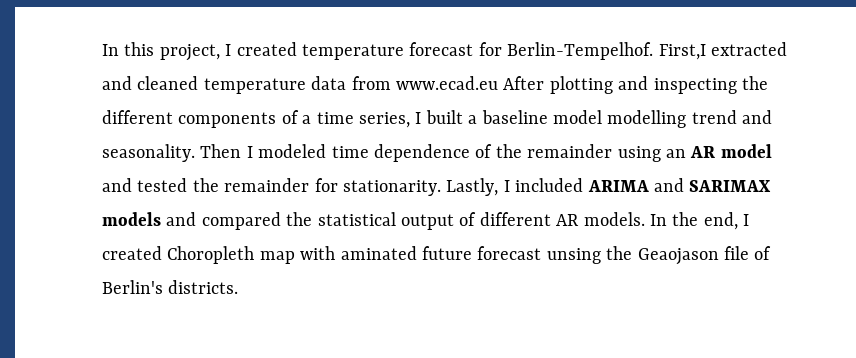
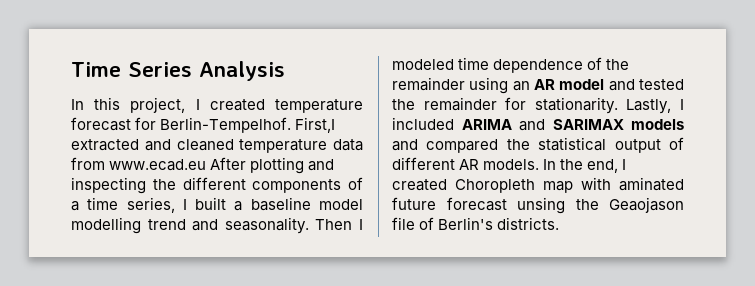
+ Time Series Analysis

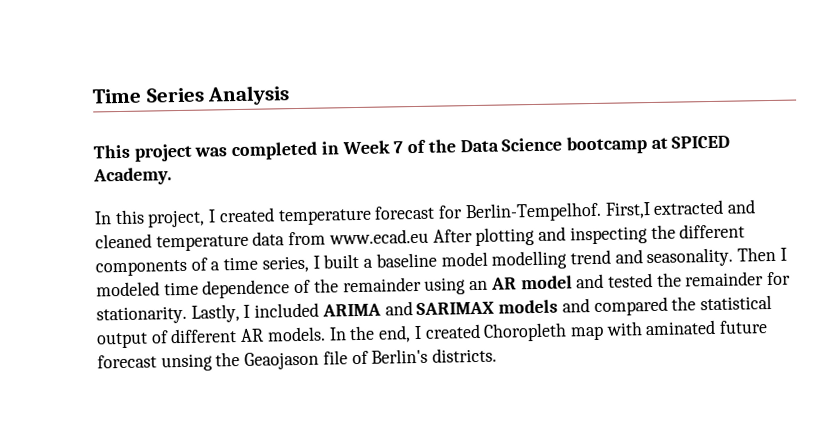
+ This project was completed in Week 7 of the Data Science bootcamp at SPICED Academy.

